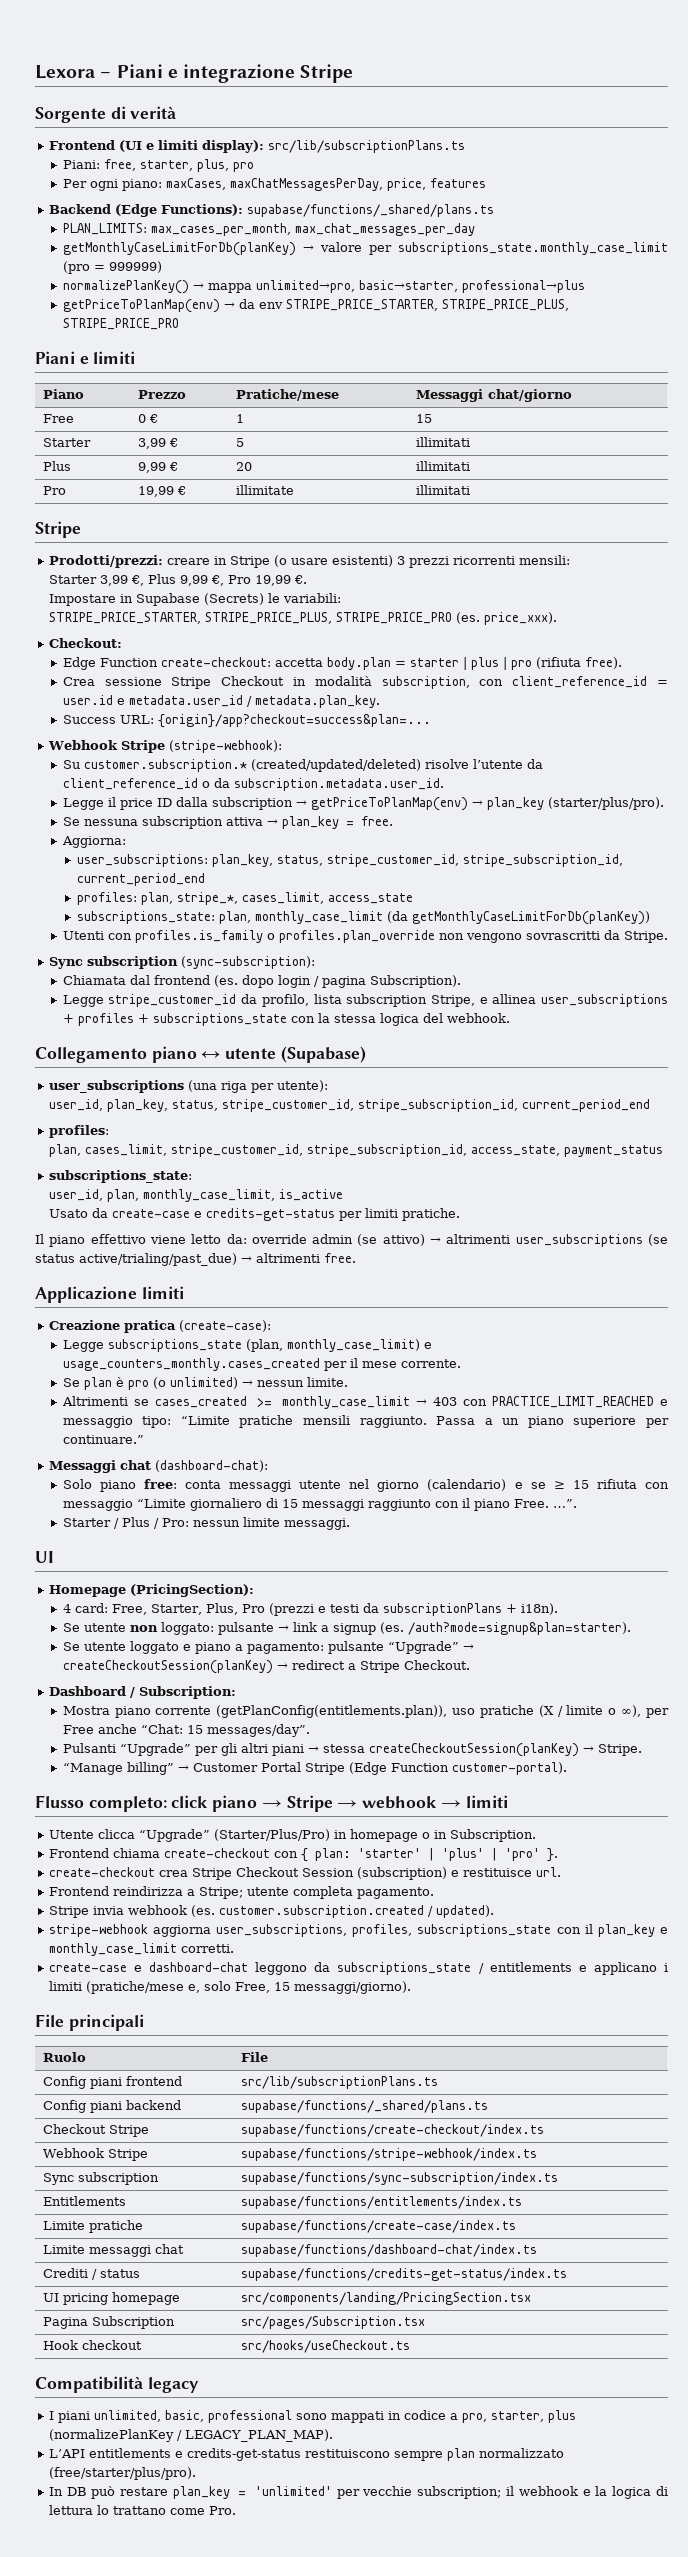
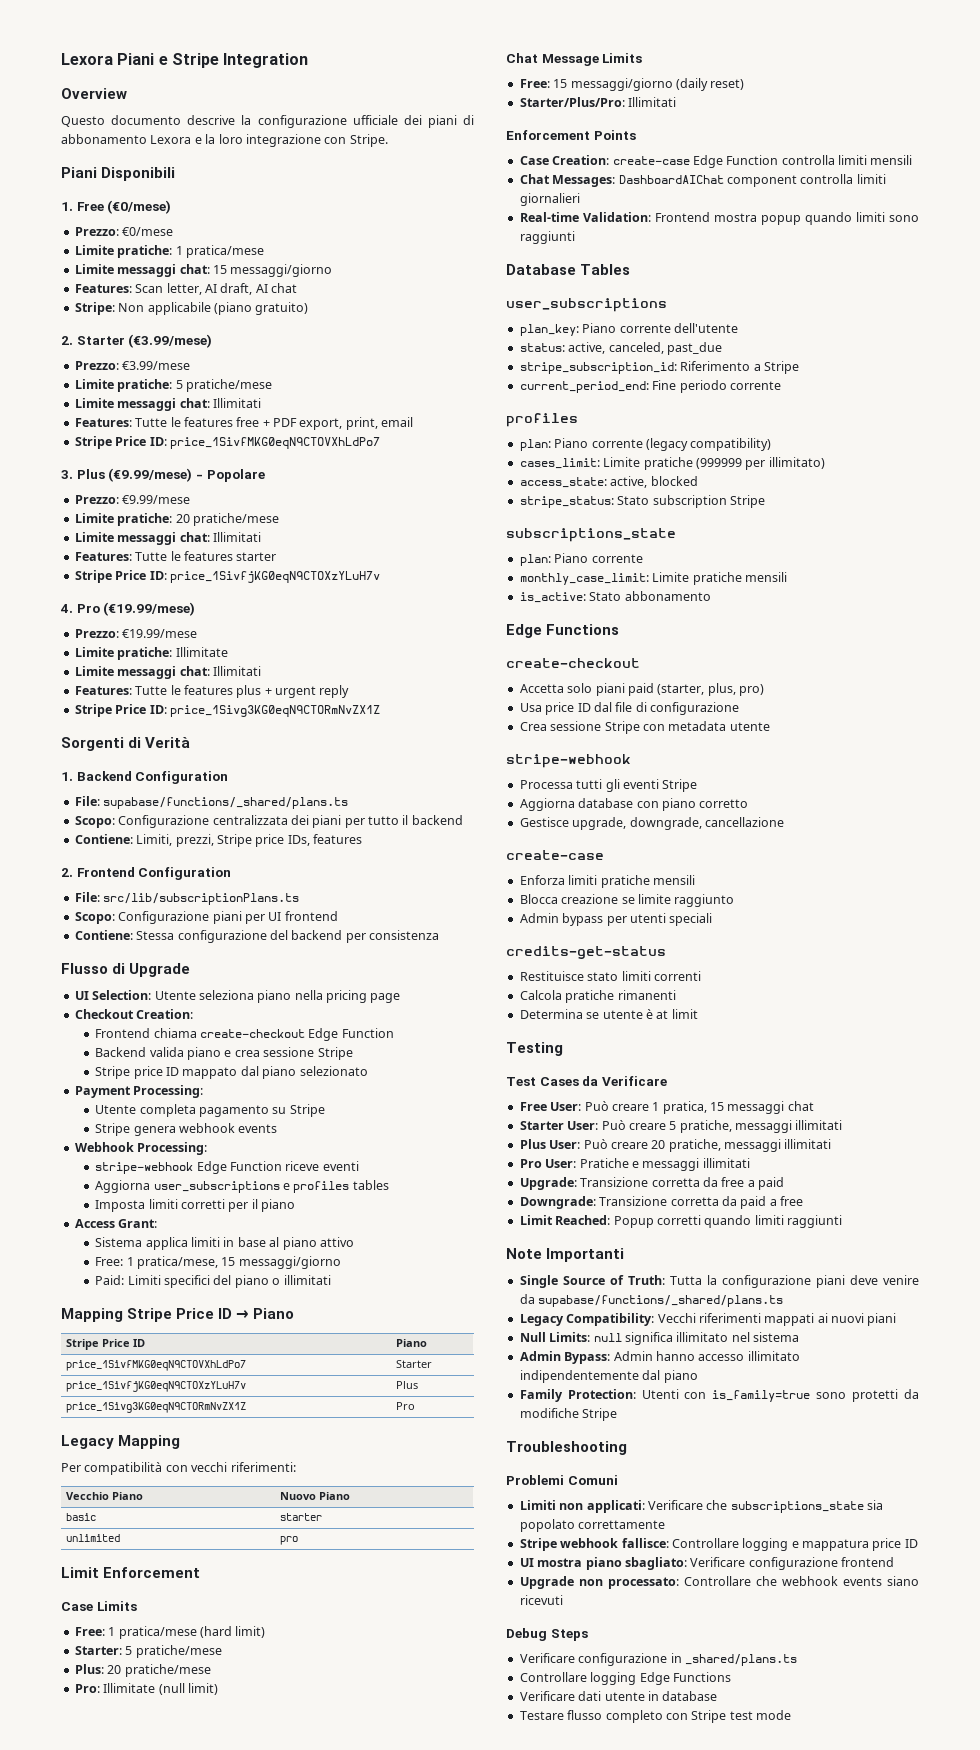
- Lexora – Piani e integrazione Stripe
- Sorgente di verità
- Frontend (UI e limiti display): src/lib/subscriptionPlans.ts
- Piani: free, starter, plus, pro
- Per ogni piano: maxCases, maxChatMessagesPerDay, price, features
- Backend (Edge Functions): supabase/functions/_shared/plans.ts
- PLAN_LIMITS: max_cases_per_month, max_chat_messages_per_day
- getMonthlyCaseLimitForDb(planKey) → valore per subscriptions_state.monthly_case_limit (pro = 999999)
- normalizePlanKey() → mappa unlimited→pro, basic→starter, professional→plus
- getPriceToPlanMap(env) → da env STRIPE_PRICE_STARTER, STRIPE_PRICE_PLUS, STRIPE_PRICE_PRO
- Piani e limiti
- Piano | Prezzo | Pratiche/mese | Messaggi chat/giorno
- Free | 0 € | 1 | 15
- Starter | 3,99 € | 5 | illimitati
- Plus | 9,99 € | 20 | illimitati
- Pro | 19,99 € | illimitate | illimitati
- Stripe
- Prodotti/prezzi: creare in Stripe (o usare esistenti) 3 prezzi ricorrenti mensili:
- Starter 3,99 €, Plus 9,99 €, Pro 19,99 €.
- Impostare in Supabase (Secrets) le variabili:
- STRIPE_PRICE_STARTER, STRIPE_PRICE_PLUS, STRIPE_PRICE_PRO (es. price_xxx).
- Checkout:
- Edge Function create-checkout: accetta body.plan = starter | plus | pro (rifiuta free).
- Crea sessione Stripe Checkout in modalità subscription, con client_reference_id = user.id e metadata.user_id / metadata.plan_key.
- Success URL: {origin}/app?checkout=success&plan=...
- Webhook Stripe (stripe-webhook):
- Su customer.subscription.* (created/updated/deleted) risolve l’utente da client_reference_id o da subscription.metadata.user_id.
- Legge il price ID dalla subscription → getPriceToPlanMap(env) → plan_key (starter/plus/pro).
- Se nessuna subscription attiva → plan_key = free.
- Aggiorna:
- user_subscriptions: plan_key, status, stripe_customer_id, stripe_subscription_id, current_period_end
- profiles: plan, stripe_*, cases_limit, access_state
- subscriptions_state: plan, monthly_case_limit (da getMonthlyCaseLimitForDb(planKey))
- Utenti con profiles.is_family o profiles.plan_override non vengono sovrascritti da Stripe.
- Sync subscription (sync-subscription):
- Chiamata dal frontend (es. dopo login / pagina Subscription).
- Legge stripe_customer_id da profilo, lista subscription Stripe, e allinea user_subscriptions + profiles + subscriptions_state con la stessa logica del webhook.
- Collegamento piano ↔ utente (Supabase)
- user_subscriptions (una riga per utente):
- user_id, plan_key, status, stripe_customer_id, stripe_subscription_id, current_period_end
- profiles:
- plan, cases_limit, stripe_customer_id, stripe_subscription_id, access_state, payment_status
- subscriptions_state:
- user_id, plan, monthly_case_limit, is_active
- Usato da create-case e credits-get-status per limiti pratiche.
- Il piano effettivo viene letto da: override admin (se attivo) → altrimenti user_subscriptions (se status active/trialing/past_due) → altrimenti free.
- Applicazione limiti
- Creazione pratica (create-case):
- Legge subscriptions_state (plan, monthly_case_limit) e usage_counters_monthly.cases_created per il mese corrente.
- Se plan è pro (o unlimited) → nessun limite.
- Altrimenti se cases_created >= monthly_case_limit → 403 con PRACTICE_LIMIT_REACHED e messaggio tipo: “Limite pratiche mensili raggiunto. Passa a un piano superiore per continuare.”
- Messaggi chat (dashboard-chat):
- Solo piano free: conta messaggi utente nel giorno (calendario) e se ≥ 15 rifiuta con messaggio “Limite giornaliero di 15 messaggi raggiunto con il piano Free. …”.
- Starter / Plus / Pro: nessun limite messaggi.
- UI
- Homepage (PricingSection):
- 4 card: Free, Starter, Plus, Pro (prezzi e testi da subscriptionPlans + i18n).
- Se utente non loggato: pulsante → link a signup (es. /auth?mode=signup&plan=starter).
- Se utente loggato e piano a pagamento: pulsante “Upgrade” → createCheckoutSession(planKey) → redirect a Stripe Checkout.
- Dashboard / Subscription:
- Mostra piano corrente (getPlanConfig(entitlements.plan)), uso pratiche (X / limite o ∞), per Free anche “Chat: 15 messages/day”.
- Pulsanti “Upgrade” per gli altri piani → stessa createCheckoutSession(planKey) → Stripe.
- “Manage billing” → Customer Portal Stripe (Edge Function customer-portal).
- Flusso completo: click piano → Stripe → webhook → limiti
- Utente clicca “Upgrade” (Starter/Plus/Pro) in homepage o in Subscription.
- Frontend chiama create-checkout con { plan: 'starter' | 'plus' | 'pro' }.
- create-checkout crea Stripe Checkout Session (subscription) e restituisce url.
- Frontend reindirizza a Stripe; utente completa pagamento.
- Stripe invia webhook (es. customer.subscription.created / updated).
- stripe-webhook aggiorna user_subscriptions, profiles, subscriptions_state con il plan_key e monthly_case_limit corretti.
- create-case e dashboard-chat leggono da subscriptions_state / entitlements e applicano i limiti (pratiche/mese e, solo Free, 15 messaggi/giorno).
- File principali
- Ruolo | File
- Config piani frontend | src/lib/subscriptionPlans.ts
- Config piani backend | supabase/functions/_shared/plans.ts
- Checkout Stripe | supabase/functions/create-checkout/index.ts
- Webhook Stripe | supabase/functions/stripe-webhook/index.ts
- Sync subscription | supabase/functions/sync-subscription/index.ts
- Entitlements | supabase/functions/entitlements/index.ts
- Limite pratiche | supabase/functions/create-case/index.ts
- Limite messaggi chat | supabase/functions/dashboard-chat/index.ts
- Crediti / status | supabase/functions/credits-get-status/index.ts
- UI pricing homepage | src/components/landing/PricingSection.tsx
- Pagina Subscription | src/pages/Subscription.tsx
- Hook checkout | src/hooks/useCheckout.ts
- Compatibilità legacy
- I piani unlimited, basic, professional sono mappati in codice a pro, starter, plus (normalizePlanKey / LEGACY_PLAN_MAP).
- L’API entitlements e credits-get-status restituiscono sempre plan normalizzato (free/starter/plus/pro).
- In DB può restare plan_key = 'unlimited' per vecchie subscription; il webhook e la logica di lettura lo trattano come Pro.
+ Lexora Piani e Stripe Integration
+ Overview
+ Questo documento descrive la configurazione ufficiale dei piani di abbonamento Lexora e la loro integrazione con Stripe.
+ Piani Disponibili
+ 1. Free (€0/mese)
+ Prezzo: €0/mese
+ Limite pratiche: 1 pratica/mese
+ Limite messaggi chat: 15 messaggi/giorno
+ Features: Scan letter, AI draft, AI chat
+ Stripe: Non applicabile (piano gratuito)
+ 2. Starter (€3.99/mese)
+ Prezzo: €3.99/mese
+ Limite pratiche: 5 pratiche/mese
+ Limite messaggi chat: Illimitati
+ Features: Tutte le features free + PDF export, print, email
+ Stripe Price ID: price_1SivfMKG0eqN9CTOVXhLdPo7
+ 3. Plus (€9.99/mese) - Popolare
+ Prezzo: €9.99/mese
+ Limite pratiche: 20 pratiche/mese
+ Limite messaggi chat: Illimitati
+ Features: Tutte le features starter
+ Stripe Price ID: price_1SivfjKG0eqN9CTOXzYLuH7v
+ 4. Pro (€19.99/mese)
+ Prezzo: €19.99/mese
+ Limite pratiche: Illimitate
+ Limite messaggi chat: Illimitati
+ Features: Tutte le features plus + urgent reply
+ Stripe Price ID: price_1Sivg3KG0eqN9CTORmNvZX1Z
+ Sorgenti di Verità
+ 1. Backend Configuration
+ File: supabase/functions/_shared/plans.ts
+ Scopo: Configurazione centralizzata dei piani per tutto il backend
+ Contiene: Limiti, prezzi, Stripe price IDs, features
+ 2. Frontend Configuration
+ File: src/lib/subscriptionPlans.ts
+ Scopo: Configurazione piani per UI frontend
+ Contiene: Stessa configurazione del backend per consistenza
+ Flusso di Upgrade
+ UI Selection: Utente seleziona piano nella pricing page
+ Checkout Creation:
+ Frontend chiama create-checkout Edge Function
+ Backend valida piano e crea sessione Stripe
+ Stripe price ID mappato dal piano selezionato
+ Payment Processing:
+ Utente completa pagamento su Stripe
+ Stripe genera webhook events
+ Webhook Processing:
+ stripe-webhook Edge Function riceve eventi
+ Aggiorna user_subscriptions e profiles tables
+ Imposta limiti corretti per il piano
+ Access Grant:
+ Sistema applica limiti in base al piano attivo
+ Free: 1 pratica/mese, 15 messaggi/giorno
+ Paid: Limiti specifici del piano o illimitati
+ Mapping Stripe Price ID → Piano
+ Stripe Price ID | Piano
+ price_1SivfMKG0eqN9CTOVXhLdPo7 | Starter
+ price_1SivfjKG0eqN9CTOXzYLuH7v | Plus
+ price_1Sivg3KG0eqN9CTORmNvZX1Z | Pro
+ Legacy Mapping
+ Per compatibilità con vecchi riferimenti:
+ Vecchio Piano | Nuovo Piano
+ basic | starter
+ unlimited | pro
+ Limit Enforcement
+ Case Limits
+ Free: 1 pratica/mese (hard limit)
+ Starter: 5 pratiche/mese
+ Plus: 20 pratiche/mese
+ Pro: Illimitate (null limit)
+ Chat Message Limits
+ Free: 15 messaggi/giorno (daily reset)
+ Starter/Plus/Pro: Illimitati
+ Enforcement Points
+ Case Creation: create-case Edge Function controlla limiti mensili
+ Chat Messages: DashboardAIChat component controlla limiti giornalieri
+ Real-time Validation: Frontend mostra popup quando limiti sono raggiunti
+ Database Tables
+ user_subscriptions
+ plan_key: Piano corrente dell'utente
+ status: active, canceled, past_due
+ stripe_subscription_id: Riferimento a Stripe
+ current_period_end: Fine periodo corrente
+ profiles
+ plan: Piano corrente (legacy compatibility)
+ cases_limit: Limite pratiche (999999 per illimitato)
+ access_state: active, blocked
+ stripe_status: Stato subscription Stripe
+ subscriptions_state
+ plan: Piano corrente
+ monthly_case_limit: Limite pratiche mensili
+ is_active: Stato abbonamento
+ Edge Functions
+ create-checkout
+ Accetta solo piani paid (starter, plus, pro)
+ Usa price ID dal file di configurazione
+ Crea sessione Stripe con metadata utente
+ stripe-webhook
+ Processa tutti gli eventi Stripe
+ Aggiorna database con piano corretto
+ Gestisce upgrade, downgrade, cancellazione
+ create-case
+ Enforza limiti pratiche mensili
+ Blocca creazione se limite raggiunto
+ Admin bypass per utenti speciali
+ credits-get-status
+ Restituisce stato limiti correnti
+ Calcola pratiche rimanenti
+ Determina se utente è at limit
+ Testing
+ Test Cases da Verificare
+ Free User: Può creare 1 pratica, 15 messaggi chat
+ Starter User: Può creare 5 pratiche, messaggi illimitati
+ Plus User: Può creare 20 pratiche, messaggi illimitati
+ Pro User: Pratiche e messaggi illimitati
+ Upgrade: Transizione corretta da free a paid
+ Downgrade: Transizione corretta da paid a free
+ Limit Reached: Popup corretti quando limiti raggiunti
+ Note Importanti
+ Single Source of Truth: Tutta la configurazione piani deve venire da supabase/functions/_shared/plans.ts
+ Legacy Compatibility: Vecchi riferimenti mappati ai nuovi piani
+ Null Limits: null significa illimitato nel sistema
+ Admin Bypass: Admin hanno accesso illimitato indipendentemente dal piano
+ Family Protection: Utenti con is_family=true sono protetti da modifiche Stripe
+ Troubleshooting
+ Problemi Comuni
+ Limiti non applicati: Verificare che subscriptions_state sia popolato correttamente
+ Stripe webhook fallisce: Controllare logging e mappatura price ID
+ UI mostra piano sbagliato: Verificare configurazione frontend
+ Upgrade non processato: Controllare che webhook events siano ricevuti
+ Debug Steps
+ Verificare configurazione in _shared/plans.ts
+ Controllare logging Edge Functions
+ Verificare dati utente in database
+ Testare flusso completo con Stripe test mode

